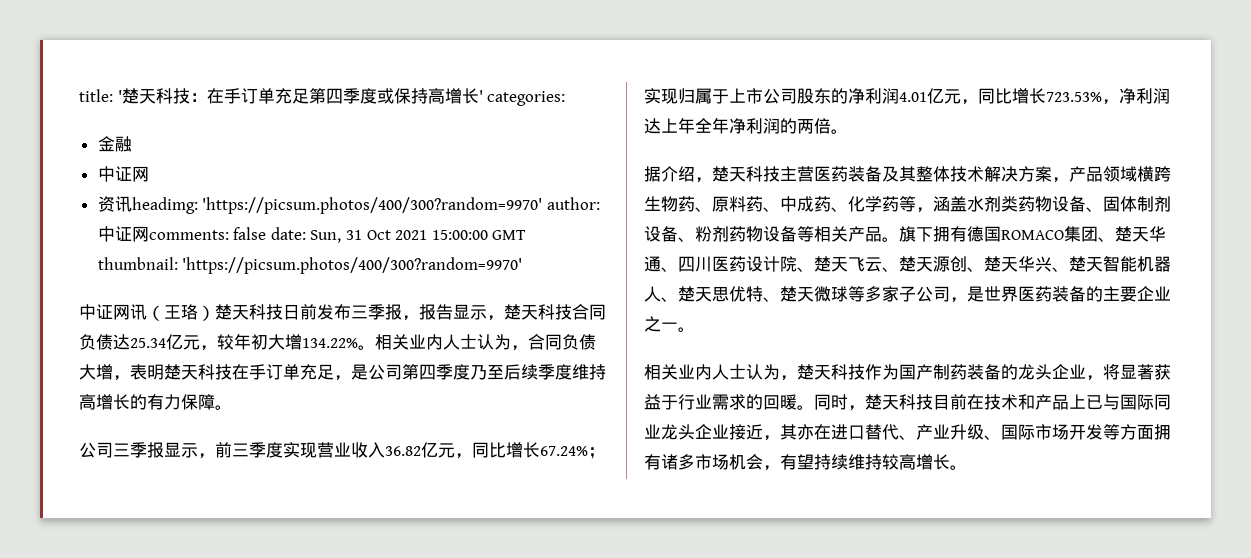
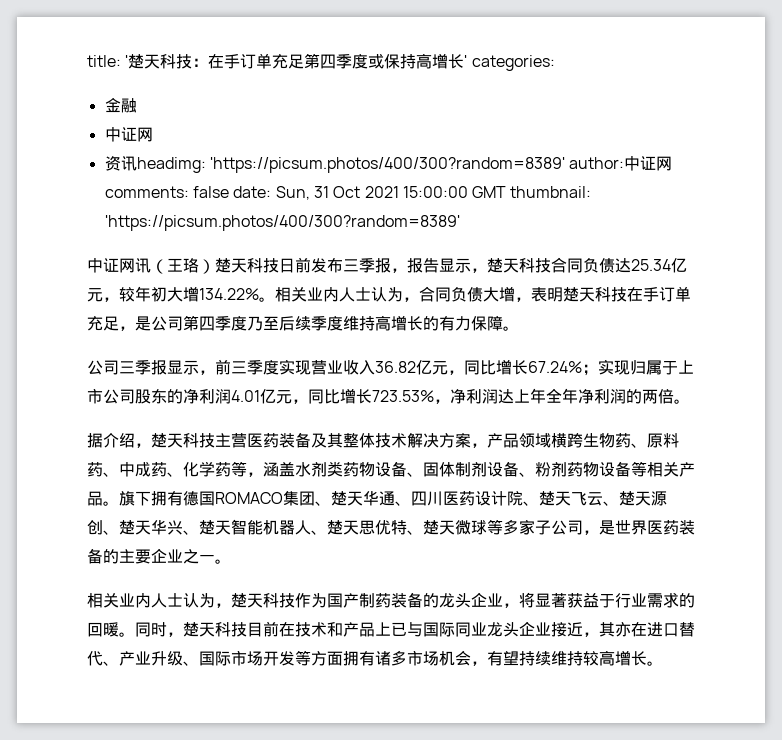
- 资讯headimg: 'https://picsum.photos/400/300?random=9970' author:中证网comments: false date: Sun, 31 Oct 2021 15:00:00 GMT thumbnail: 'https://picsum.photos/400/300?random=9970'
+ 资讯headimg: 'https://picsum.photos/400/300?random=8389' author:中证网comments: false date: Sun, 31 Oct 2021 15:00:00 GMT thumbnail: 'https://picsum.photos/400/300?random=8389'

